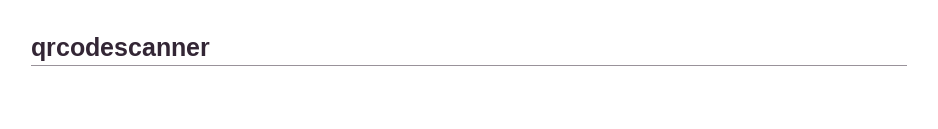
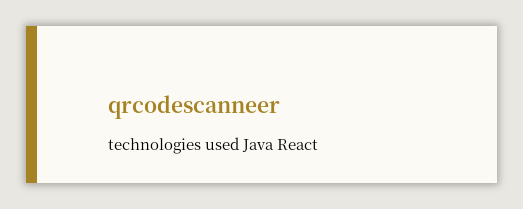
- qrcodescanner
+ qrcodescanneer
+ technologies used Java React

